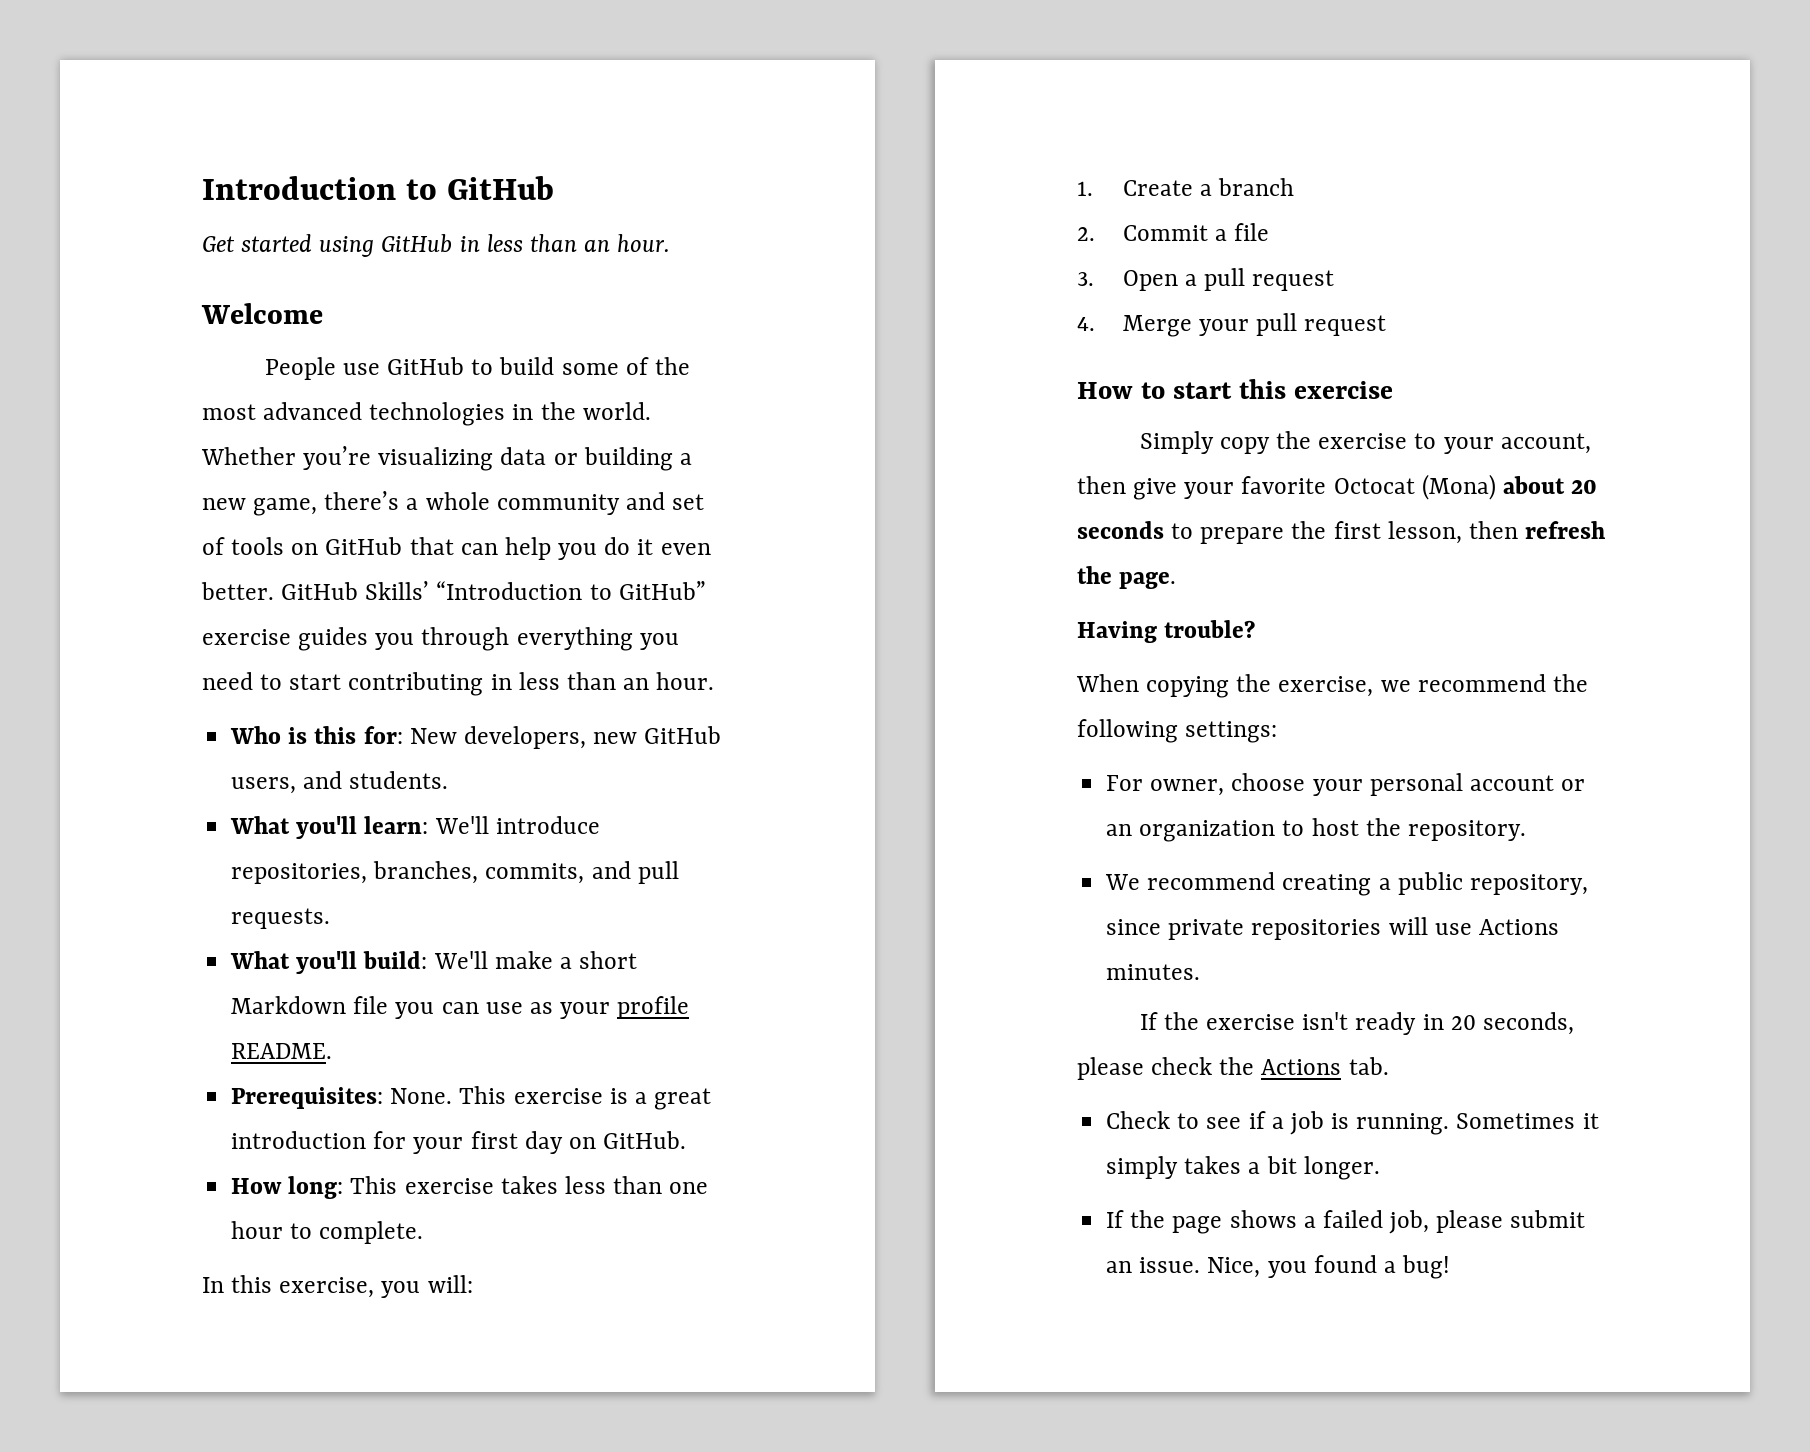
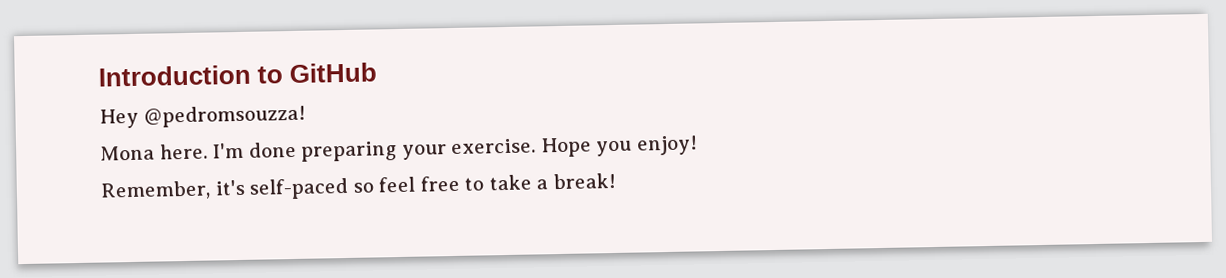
- Get started using GitHub in less than an hour.
- Welcome
- People use GitHub to build some of the most advanced technologies in the world. Whether you’re visualizing data or building a new game, there’s a whole community and set of tools on GitHub that can help you do it even better. GitHub Skills’ “Introduction to GitHub” exercise guides you through everything you need to start contributing in less than an hour.
- Who is this for: New developers, new GitHub users, and students.
- What you'll learn: We'll introduce repositories, branches, commits, and pull requests.
- What you'll build: We'll make a short Markdown file you can use as your profile README.
- Prerequisites: None. This exercise is a great introduction for your first day on GitHub.
- How long: This exercise takes less than one hour to complete.
- In this exercise, you will:
- 1. Create a branch
- 2. Commit a file
- 3. Open a pull request
- 4. Merge your pull request
- How to start this exercise
- Simply copy the exercise to your account, then give your favorite Octocat (Mona) about 20 seconds to prepare the first lesson, then refresh the page.
- Having trouble?
- When copying the exercise, we recommend the following settings:
- For owner, choose your personal account or an organization to host the repository.
- We recommend creating a public repository, since private repositories will use Actions minutes.
- If the exercise isn't ready in 20 seconds, please check the Actions tab.
- Check to see if a job is running. Sometimes it simply takes a bit longer.
- If the page shows a failed job, please submit an issue. Nice, you found a bug!
+ Hey @pedromsouzza!
+ Mona here. I'm done preparing your exercise. Hope you enjoy!
+ Remember, it's self-paced so feel free to take a break!

